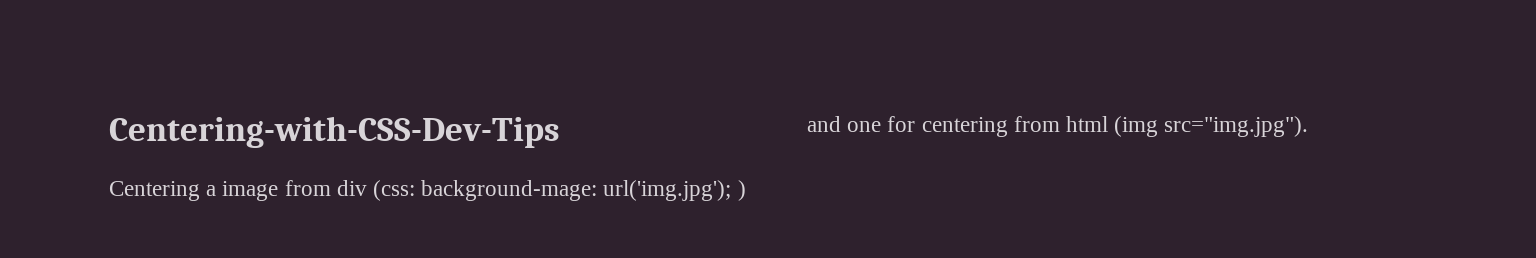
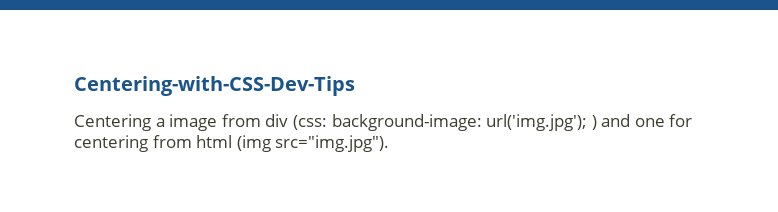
- Centering a image from div (css: background-mage: url('img.jpg'); ) and one for centering from html (img src="img.jpg").
+ Centering a image from div (css: background-image: url('img.jpg'); ) and one for centering from html (img src="img.jpg").

